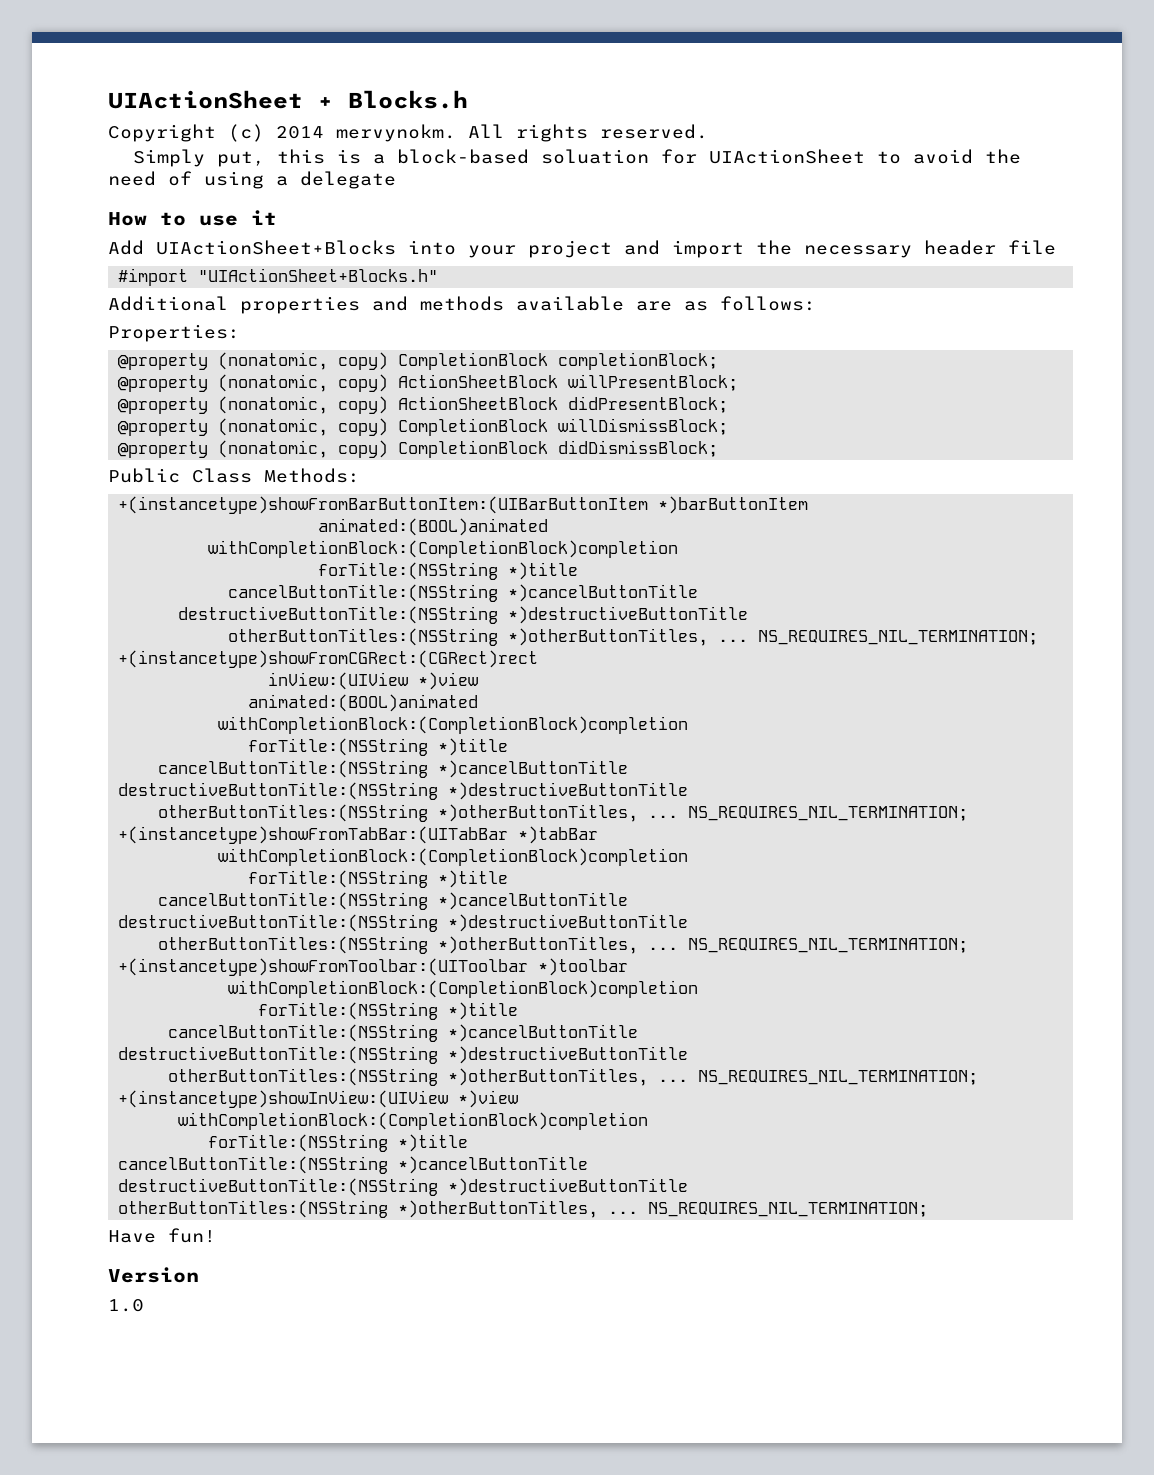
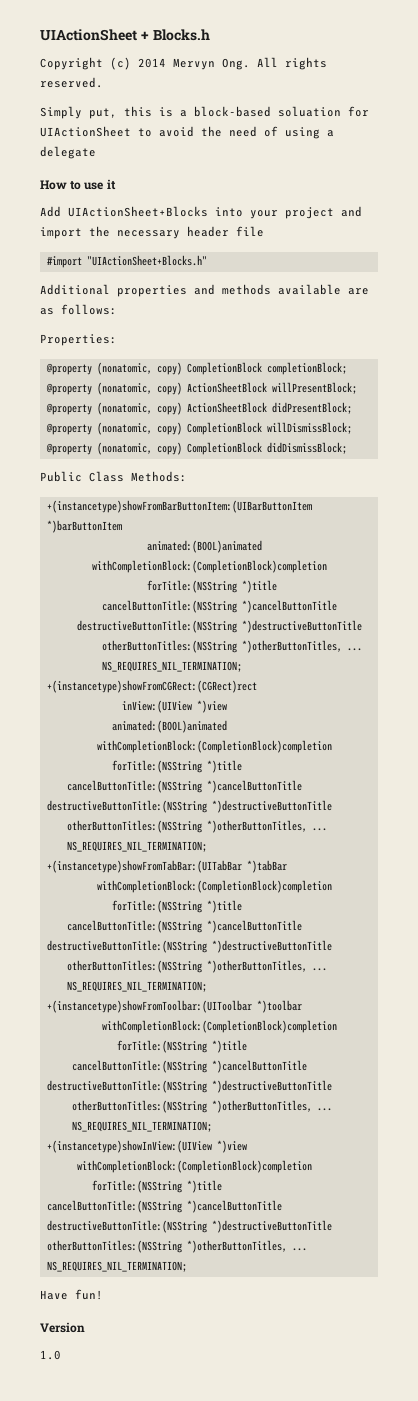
- Copyright (c) 2014 mervynokm. All rights reserved.
+ Copyright (c) 2014 Mervyn Ong. All rights reserved.

